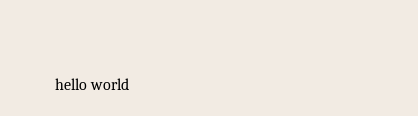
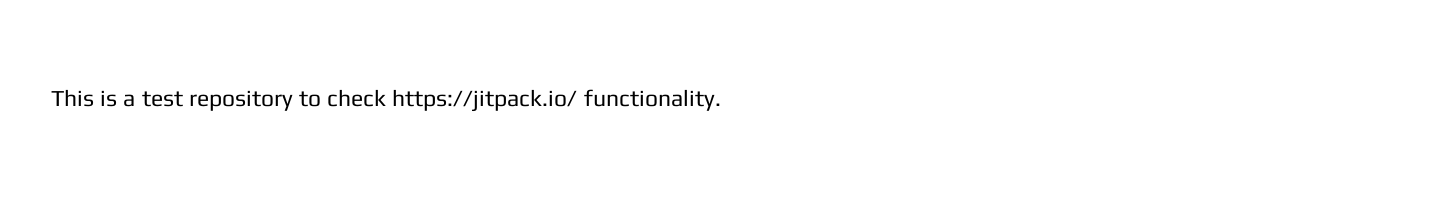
- hello world
+ This is a test repository to check https://jitpack.io/ functionality.

